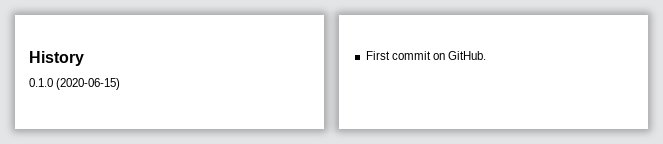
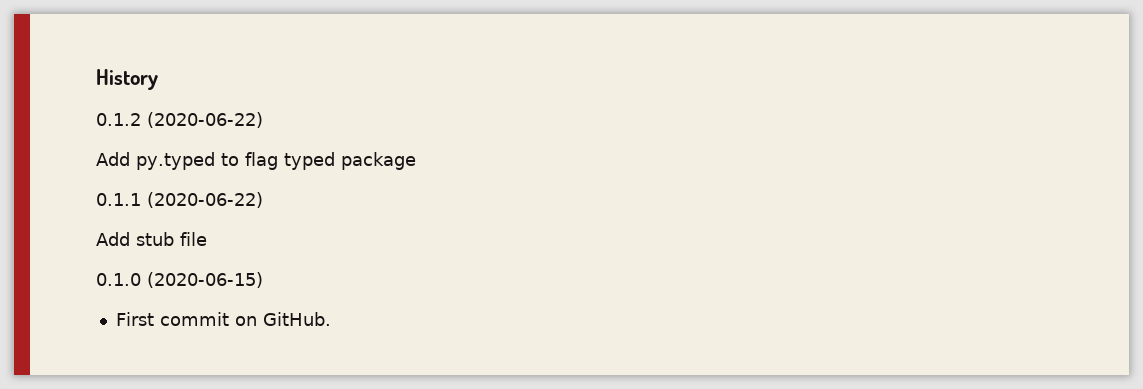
+ 0.1.2 (2020-06-22)
+ Add py.typed to flag typed package
+ 0.1.1 (2020-06-22)
+ Add stub file

